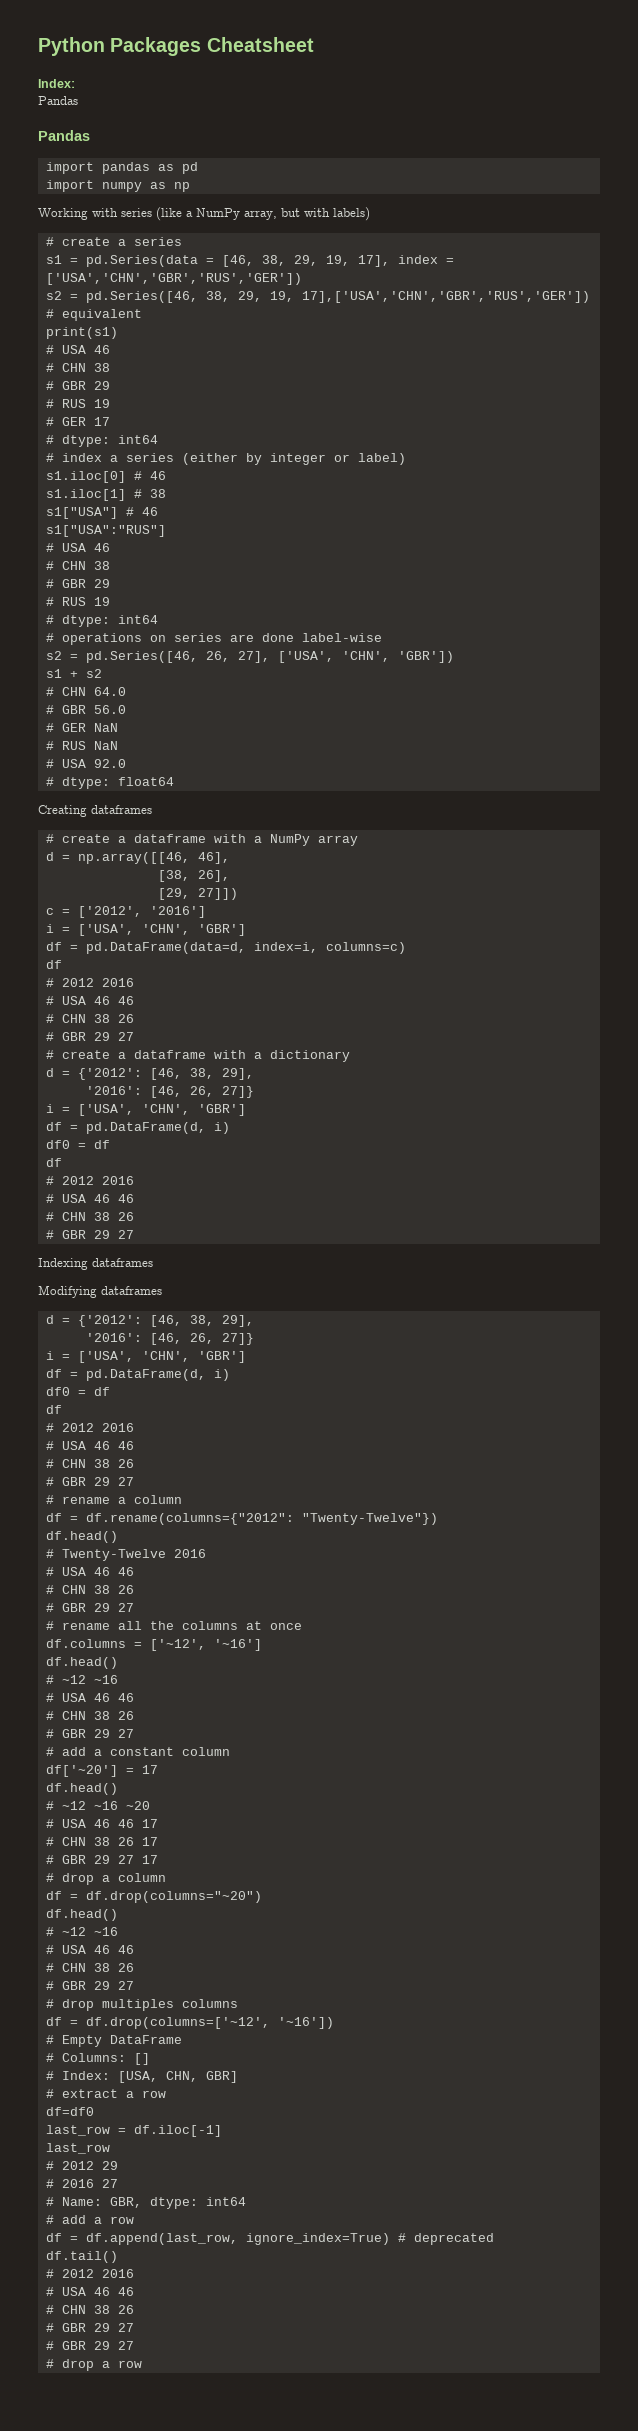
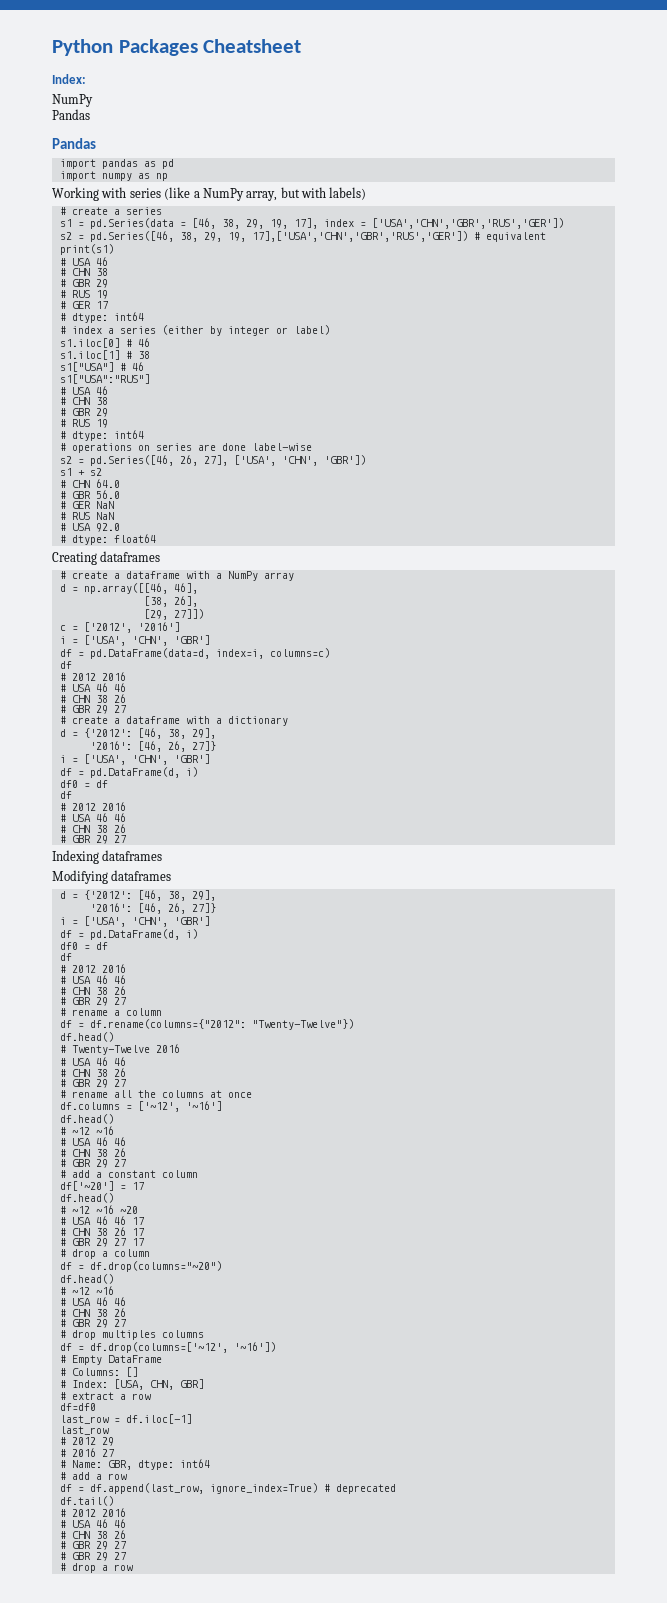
  Python Packages Cheatsheet
  Index:
+ NumPy

